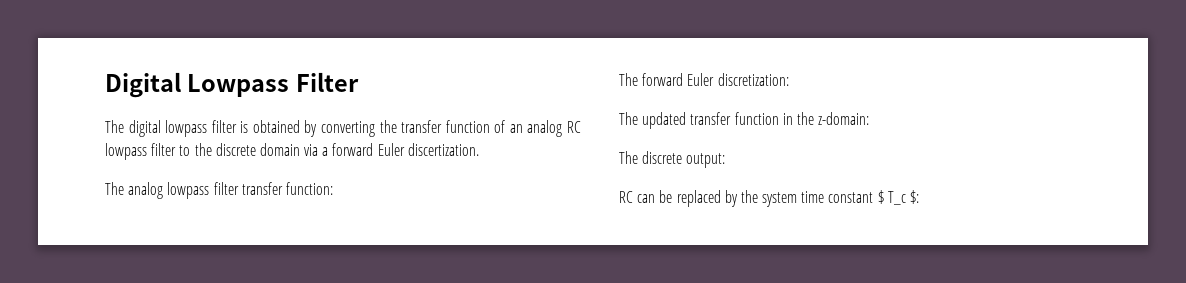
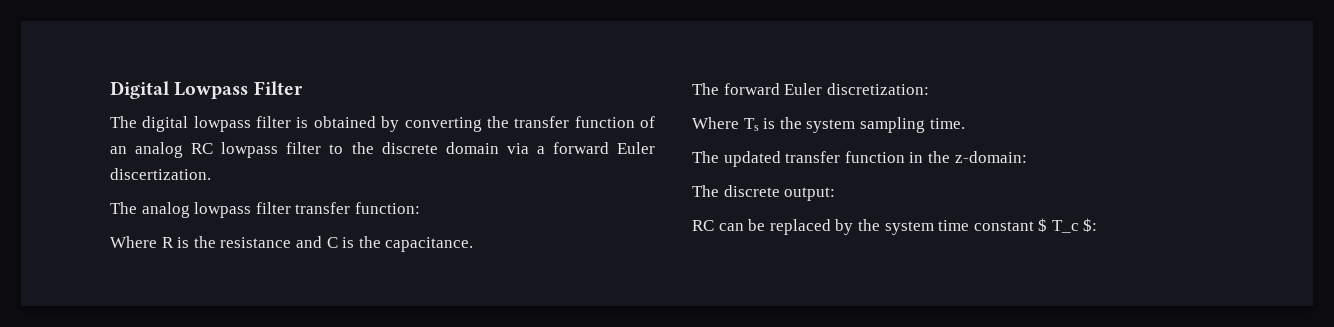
+ Where R is the resistance and C is the capacitance.
  The forward Euler discretization:
+ Where Ts is the system sampling time.

